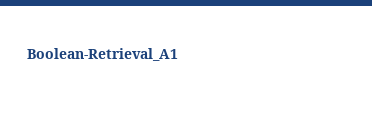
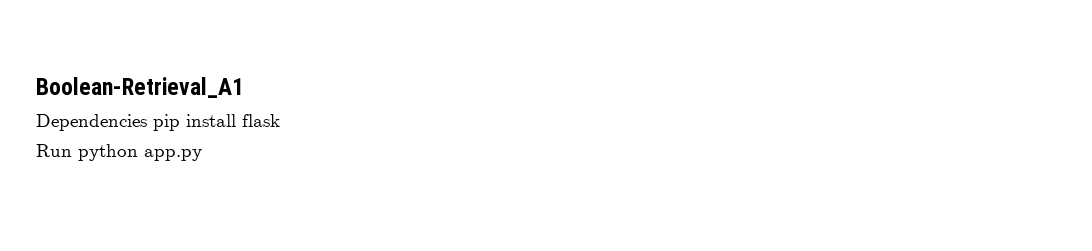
+ Dependencies pip install flask
+ Run python app.py

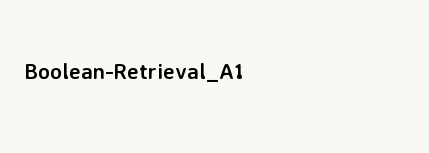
- Dependencies pip install flask
- Run python app.py

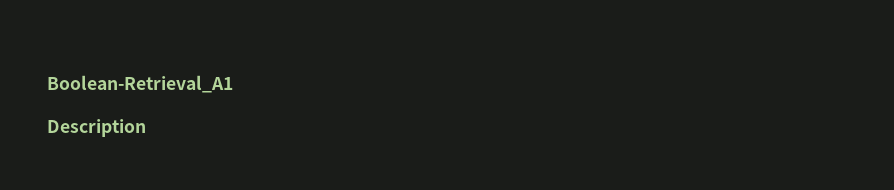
+ Description

